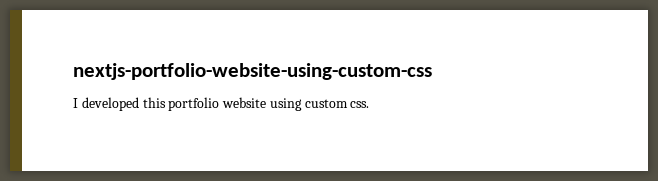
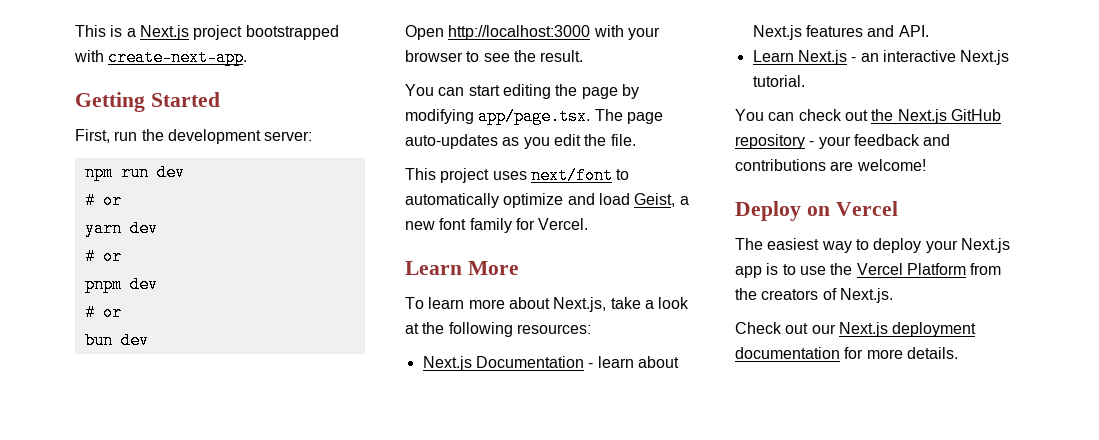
- nextjs-portfolio-website-using-custom-css
- I developed this portfolio website using custom css.
+ This is a Next.js project bootstrapped with create-next-app.
+ Getting Started
+ First, run the development server:
+ npm run dev
+ # or
+ yarn dev
+ # or
+ pnpm dev
+ # or
+ bun dev
+ Open http://localhost:3000 with your browser to see the result.
+ You can start editing the page by modifying app/page.tsx. The page auto-updates as you edit the file.
+ This project uses next/font to automatically optimize and load Geist, a new font family for Vercel.
+ Learn More
+ To learn more about Next.js, take a look at the following resources:
+ Next.js Documentation - learn about Next.js features and API.
+ Learn Next.js - an interactive Next.js tutorial.
+ You can check out the Next.js GitHub repository - your feedback and contributions are welcome!
+ Deploy on Vercel
+ The easiest way to deploy your Next.js app is to use the Vercel Platform from the creators of Next.js.
+ Check out our Next.js deployment documentation for more details.

